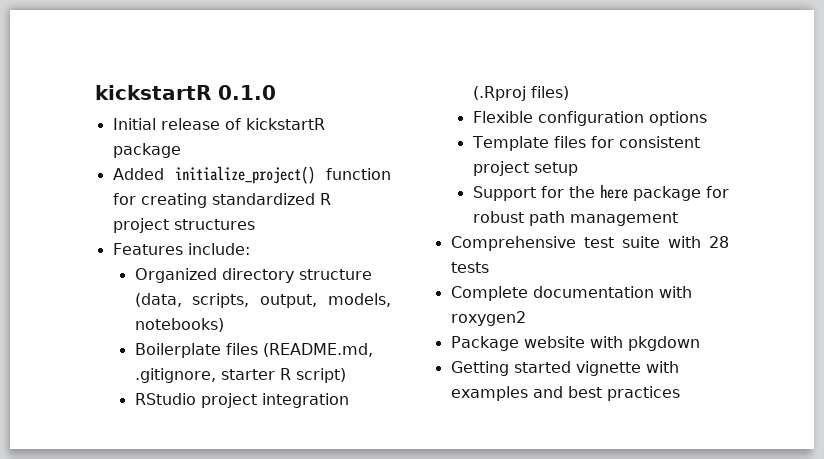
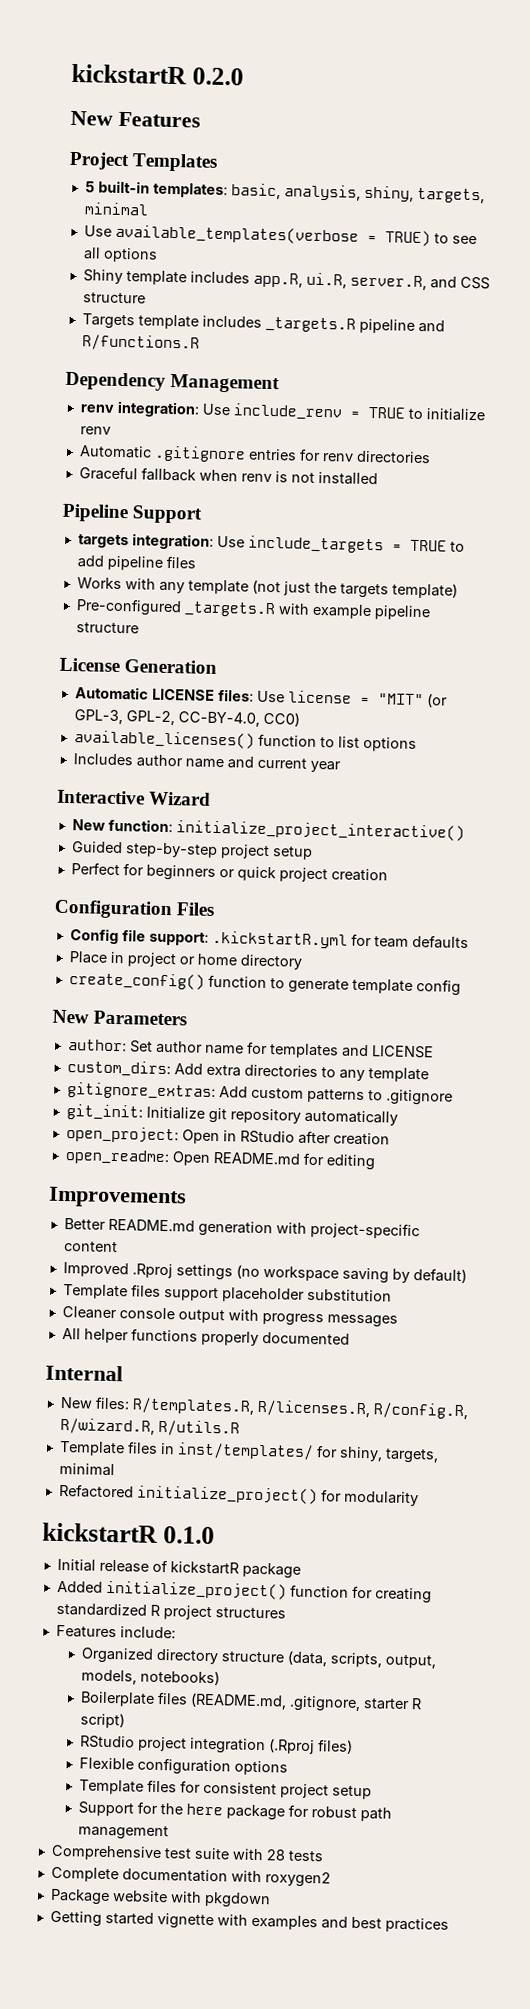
+ kickstartR 0.2.0
+ New Features
+ Project Templates
+ 5 built-in templates: basic, analysis, shiny, targets, minimal
+ Use available_templates(verbose = TRUE) to see all options
+ Shiny template includes app.R, ui.R, server.R, and CSS structure
+ Targets template includes _targets.R pipeline and R/functions.R
+ Dependency Management
+ renv integration: Use include_renv = TRUE to initialize renv
+ Automatic .gitignore entries for renv directories
+ Graceful fallback when renv is not installed
+ Pipeline Support
+ targets integration: Use include_targets = TRUE to add pipeline files
+ Works with any template (not just the targets template)
+ Pre-configured _targets.R with example pipeline structure
+ License Generation
+ Automatic LICENSE files: Use license = "MIT" (or GPL-3, GPL-2, CC-BY-4.0, CC0)
+ available_licenses() function to list options
+ Includes author name and current year
+ Interactive Wizard
+ New function: initialize_project_interactive()
+ Guided step-by-step project setup
+ Perfect for beginners or quick project creation
+ Configuration Files
+ Config file support: .kickstartR.yml for team defaults
+ Place in project or home directory
+ create_config() function to generate template config
+ New Parameters
+ author: Set author name for templates and LICENSE
+ custom_dirs: Add extra directories to any template
+ gitignore_extras: Add custom patterns to .gitignore
+ git_init: Initialize git repository automatically
+ open_project: Open in RStudio after creation
+ open_readme: Open README.md for editing
+ Improvements
+ Better README.md generation with project-specific content
+ Improved .Rproj settings (no workspace saving by default)
+ Template files support placeholder substitution
+ Cleaner console output with progress messages
+ All helper functions properly documented
+ Internal
+ New files: R/templates.R, R/licenses.R, R/config.R, R/wizard.R, R/utils.R
+ Template files in inst/templates/ for shiny, targets, minimal
+ Refactored initialize_project() for modularity

